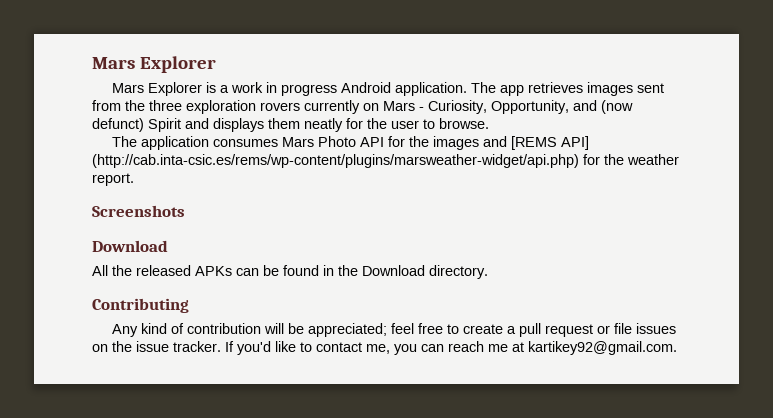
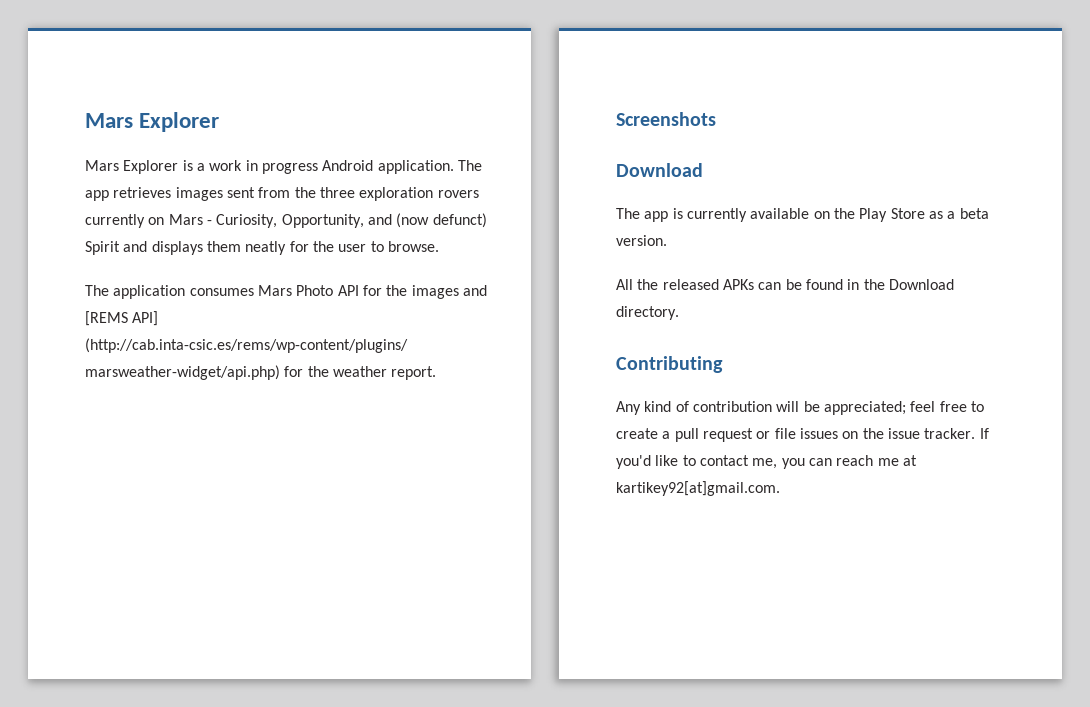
+ The app is currently available on the Play Store as a beta version.
- If you'd like to contact me, you can reach me at kartikey92@gmail.com.
+ If you'd like to contact me, you can reach me at kartikey92[at]gmail.com.

